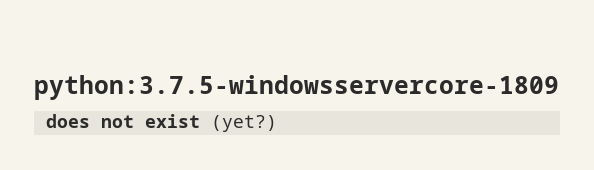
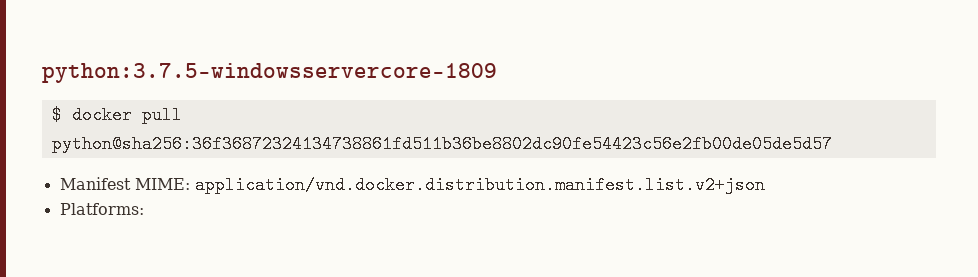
- does not exist (yet?)
+ $ docker pull python@sha256:36f36872324134738861fd511b36be8802dc90fe54423c56e2fb00de05de5d57
+ Manifest MIME: application/vnd.docker.distribution.manifest.list.v2+json
+ Platforms:

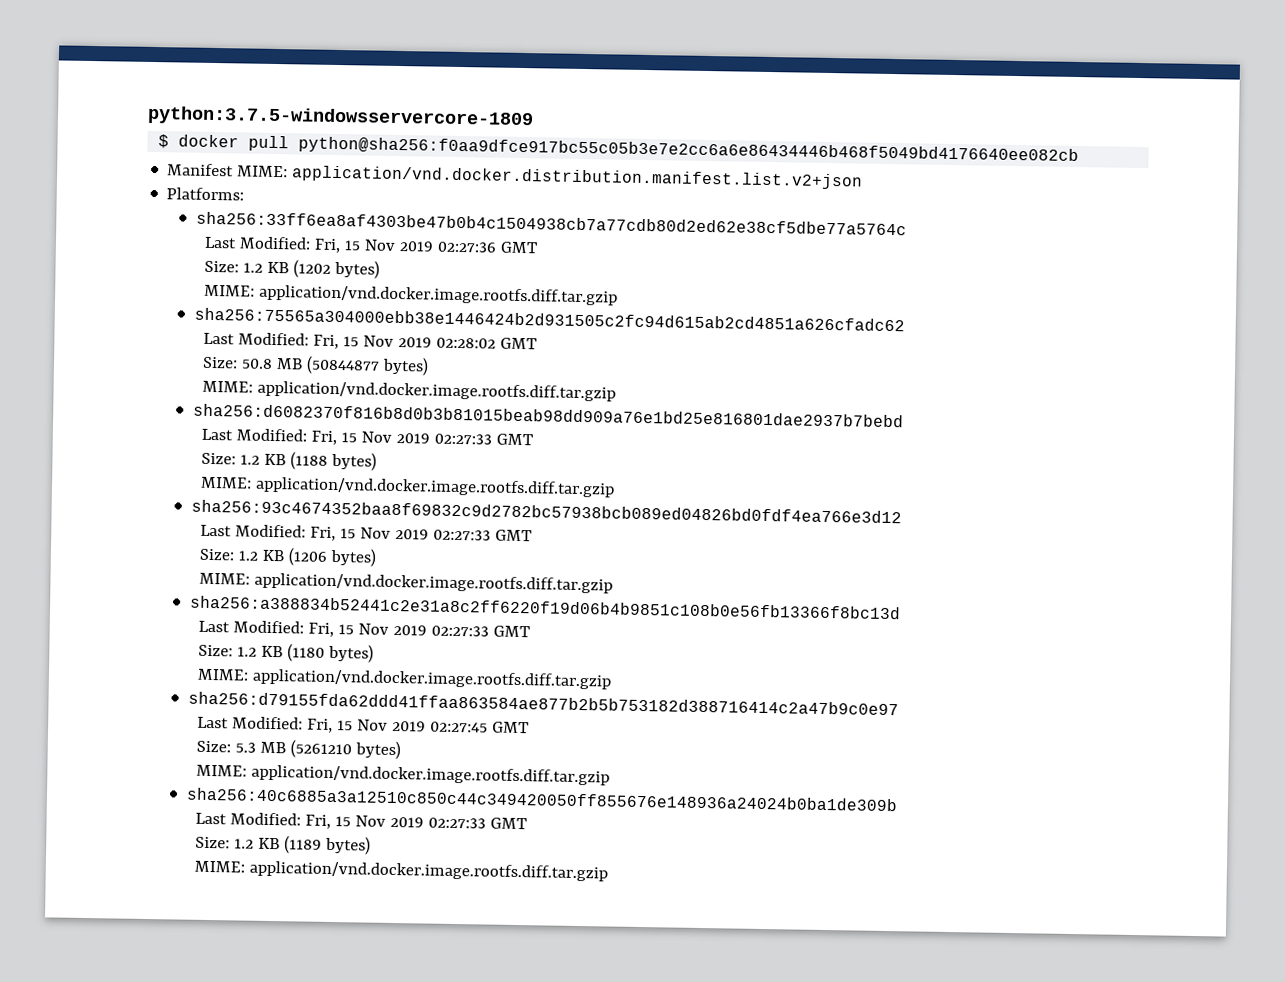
- $ docker pull python@sha256:36f36872324134738861fd511b36be8802dc90fe54423c56e2fb00de05de5d57
+ $ docker pull python@sha256:f0aa9dfce917bc55c05b3e7e2cc6a6e86434446b468f5049bd4176640ee082cb
+ sha256:33ff6ea8af4303be47b0b4c1504938cb7a77cdb80d2ed62e38cf5dbe77a5764c
+ Last Modified: Fri, 15 Nov 2019 02:27:36 GMT
+ Size: 1.2 KB (1202 bytes)
+ MIME: application/vnd.docker.image.rootfs.diff.tar.gzip
+ sha256:75565a304000ebb38e1446424b2d931505c2fc94d615ab2cd4851a626cfadc62
+ Last Modified: Fri, 15 Nov 2019 02:28:02 GMT
+ Size: 50.8 MB (50844877 bytes)
+ MIME: application/vnd.docker.image.rootfs.diff.tar.gzip
+ sha256:d6082370f816b8d0b3b81015beab98dd909a76e1bd25e816801dae2937b7bebd
+ Last Modified: Fri, 15 Nov 2019 02:27:33 GMT
+ Size: 1.2 KB (1188 bytes)
+ MIME: application/vnd.docker.image.rootfs.diff.tar.gzip
+ sha256:93c4674352baa8f69832c9d2782bc57938bcb089ed04826bd0fdf4ea766e3d12
+ Last Modified: Fri, 15 Nov 2019 02:27:33 GMT
+ Size: 1.2 KB (1206 bytes)
+ MIME: application/vnd.docker.image.rootfs.diff.tar.gzip
+ sha256:a388834b52441c2e31a8c2ff6220f19d06b4b9851c108b0e56fb13366f8bc13d
+ Last Modified: Fri, 15 Nov 2019 02:27:33 GMT
+ Size: 1.2 KB (1180 bytes)
+ MIME: application/vnd.docker.image.rootfs.diff.tar.gzip
+ sha256:d79155fda62ddd41ffaa863584ae877b2b5b753182d388716414c2a47b9c0e97
+ Last Modified: Fri, 15 Nov 2019 02:27:45 GMT
+ Size: 5.3 MB (5261210 bytes)
+ MIME: application/vnd.docker.image.rootfs.diff.tar.gzip
+ sha256:40c6885a3a12510c850c44c349420050ff855676e148936a24024b0ba1de309b
+ Last Modified: Fri, 15 Nov 2019 02:27:33 GMT
+ Size: 1.2 KB (1189 bytes)
+ MIME: application/vnd.docker.image.rootfs.diff.tar.gzip

